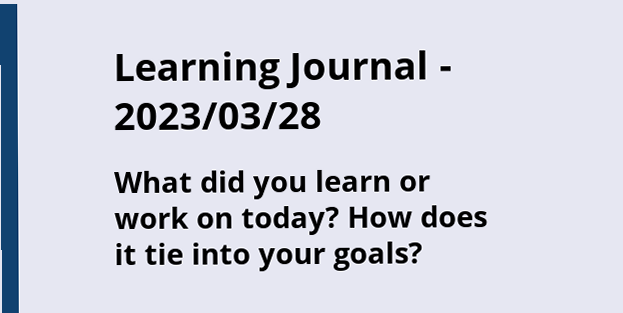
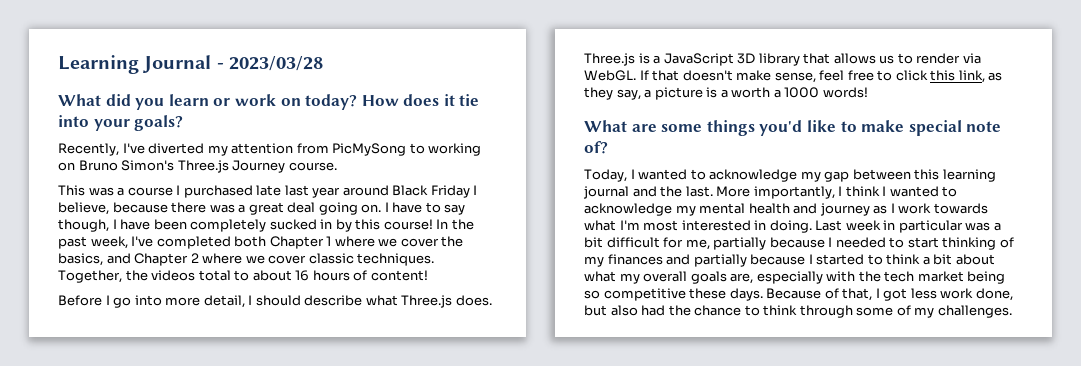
+ Recently, I've diverted my attention from PicMySong to working on Bruno Simon's Three.js Journey course.
+ This was a course I purchased late last year around Black Friday I believe, because there was a great deal going on. I have to say though, I have been completely sucked in by this course! In the past week, I've completed both Chapter 1 where we cover the basics, and Chapter 2 where we cover classic techniques. Together, the videos total to about 16 hours of content!
+ Before I go into more detail, I should describe what Three.js does. Three.js is a JavaScript 3D library that allows us to render via WebGL. If that doesn't make sense, feel free to click this link, as they say, a picture is a worth a 1000 words!
+ What are some things you'd like to make special note of?
+ Today, I wanted to acknowledge my gap between this learning journal and the last. More importantly, I think I wanted to acknowledge my mental health and journey as I work towards what I'm most interested in doing. Last week in particular was a bit difficult for me, partially because I needed to start thinking of my finances and partially because I started to think a bit about what my overall goals are, especially with the tech market being so competitive these days. Because of that, I got less work done, but also had the chance to think through some of my challenges.

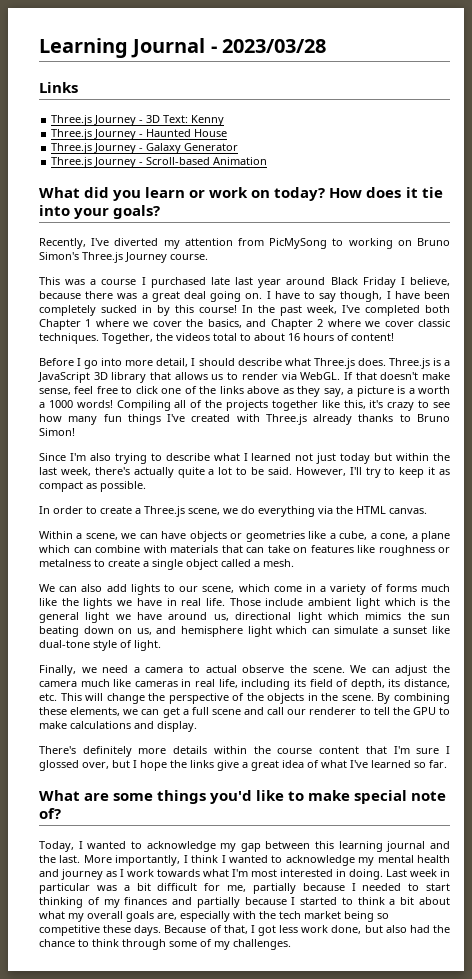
+ Links
+ Three.js Journey - 3D Text: Kenny
+ Three.js Journey - Haunted House
+ Three.js Journey - Galaxy Generator
+ Three.js Journey - Scroll-based Animation
- If that doesn't make sense, feel free to click this link, as they say, a picture is a worth a 1000 words!
+ If that doesn't make sense, feel free to click one of the links above as they say, a picture is a worth a 1000 words! Compiling all of the projects together like this, it's crazy to see how many fun things I've created with Three.js already thanks to Bruno Simon!
+ Since I'm also trying to describe what I learned not just today but within the last week, there's actually quite a lot to be said. However, I'll try to keep it as compact as possible.
+ In order to create a Three.js scene, we do everything via the HTML canvas.
+ Within a scene, we can have objects or geometries like a cube, a cone, a plane which can combine with materials that can take on features like roughness or metalness to create a single object called a mesh.
+ We can also add lights to our scene, which come in a variety of forms much like the lights we have in real life. Those include ambient light which is the general light we have around us, directional light which mimics the sun beating down on us, and hemisphere light which can simulate a sunset like dual-tone style of light.
+ Finally, we need a camera to actual observe the scene. We can adjust the camera much like cameras in real life, including its field of depth, its distance, etc. This will change the perspective of the objects in the scene. By combining these elements, we can get a full scene and call our renderer to tell the GPU to make calculations and display.
+ There's definitely more details within the course content that I'm sure I glossed over, but I hope the links give a great idea of what I've learned so far.

